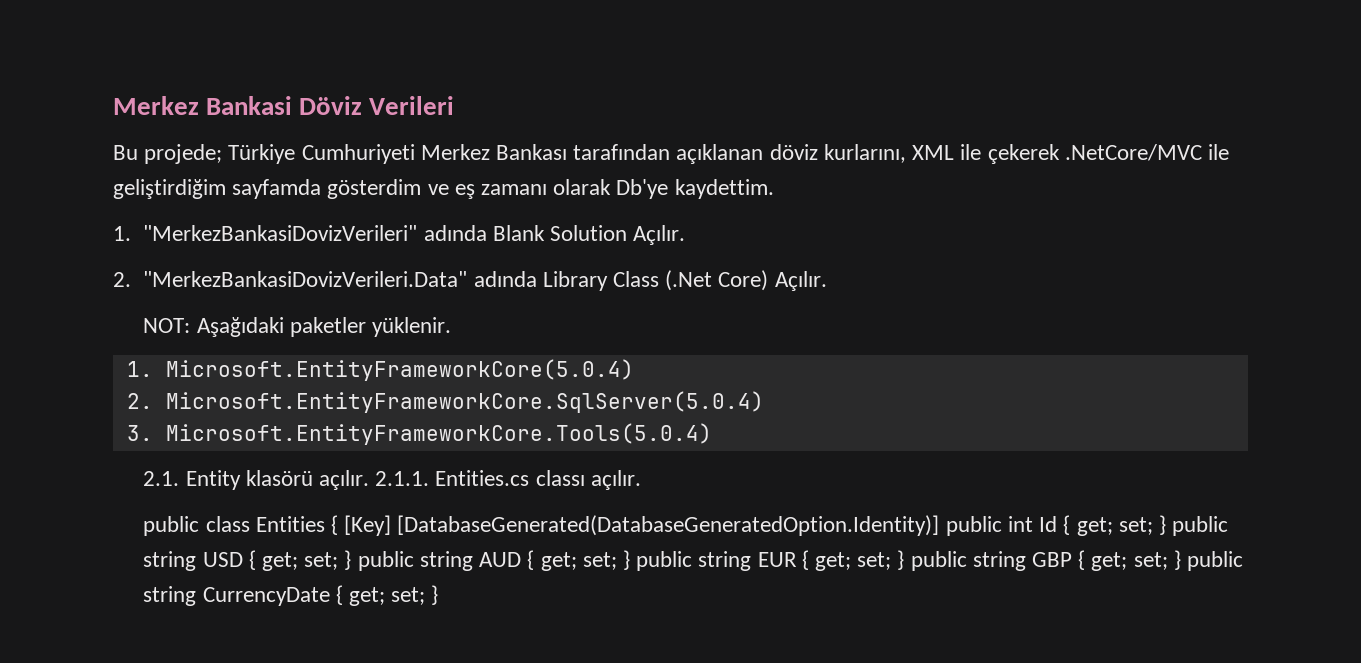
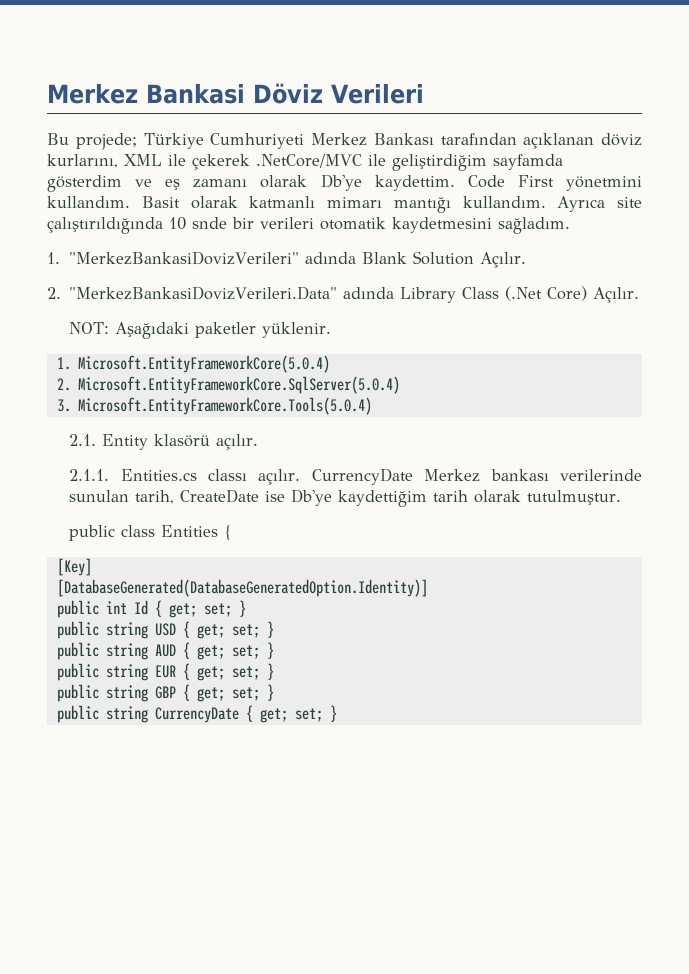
+ Code First yönetmini kullandım. Basit olarak katmanlı mimarı mantığı kullandım. Ayrıca site çalıştırıldığında 10 snde bir verileri otomatik kaydetmesini sağladım.
- 2.1. Entity klasörü açılır. 2.1.1. Entities.cs classı açılır.
+ 2.1. Entity klasörü açılır.
+ 2.1.1. Entities.cs classı açılır. CurrencyDate Merkez bankası verilerinde sunulan tarih, CreateDate ise Db'ye kaydettiğim tarih olarak tutulmuştur.
- public class Entities { [Key] [DatabaseGenerated(DatabaseGeneratedOption.Identity)] public int Id { get; set; } public string USD { get; set; } public string AUD { get; set; } public string EUR { get; set; } public string GBP { get; set; } public string CurrencyDate { get; set; }
+ public class Entities {
+ [Key]
+ [DatabaseGenerated(DatabaseGeneratedOption.Identity)]
+ public int Id { get; set; }
+ public string USD { get; set; }
+ public string AUD { get; set; }
+ public string EUR { get; set; }
+ public string GBP { get; set; }
+ public string CurrencyDate { get; set; }

